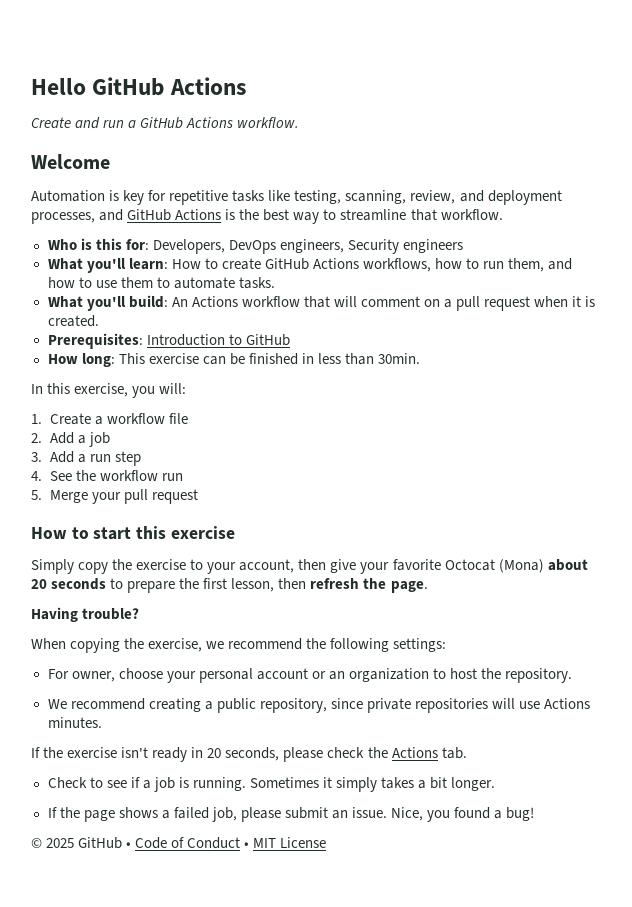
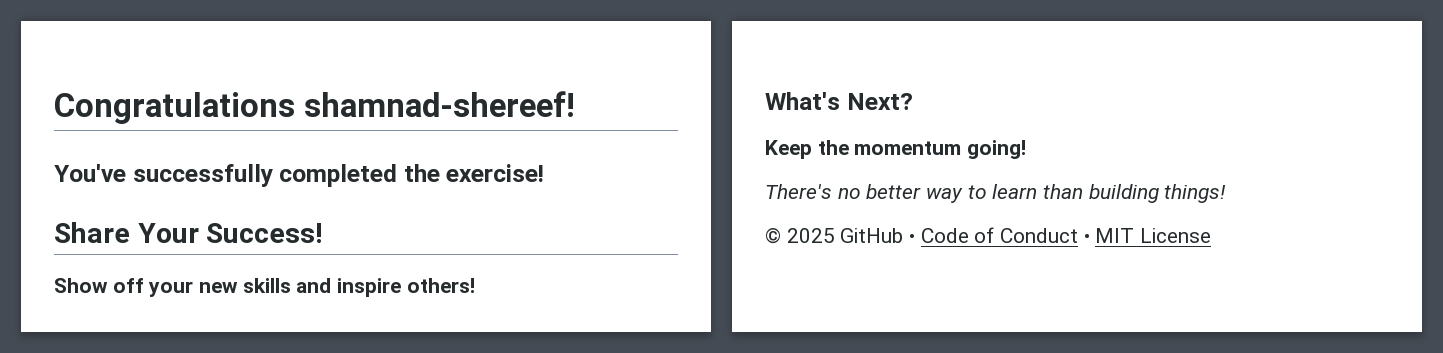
- Hello GitHub Actions
- Create and run a GitHub Actions workflow.
- Welcome
- Automation is key for repetitive tasks like testing, scanning, review, and deployment processes, and GitHub Actions is the best way to streamline that workflow.
- Who is this for: Developers, DevOps engineers, Security engineers
- What you'll learn: How to create GitHub Actions workflows, how to run them, and how to use them to automate tasks.
- What you'll build: An Actions workflow that will comment on a pull request when it is created.
- Prerequisites: Introduction to GitHub
- How long: This exercise can be finished in less than 30min.
- In this exercise, you will:
- 1. Create a workflow file
- 2. Add a job
- 3. Add a run step
- 4. See the workflow run
- 5. Merge your pull request
- How to start this exercise
- Simply copy the exercise to your account, then give your favorite Octocat (Mona) about 20 seconds to prepare the first lesson, then refresh the page.
- Having trouble?
- When copying the exercise, we recommend the following settings:
- For owner, choose your personal account or an organization to host the repository.
- We recommend creating a public repository, since private repositories will use Actions minutes.
- If the exercise isn't ready in 20 seconds, please check the Actions tab.
- Check to see if a job is running. Sometimes it simply takes a bit longer.
- If the page shows a failed job, please submit an issue. Nice, you found a bug!
+ Congratulations shamnad-shereef!
+ You've successfully completed the exercise!
+ Share Your Success!
+ Show off your new skills and inspire others!
+ What's Next?
+ Keep the momentum going!
+ There's no better way to learn than building things!

